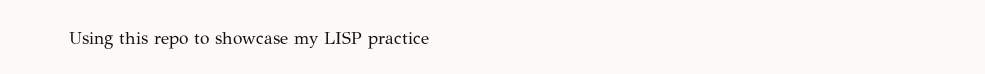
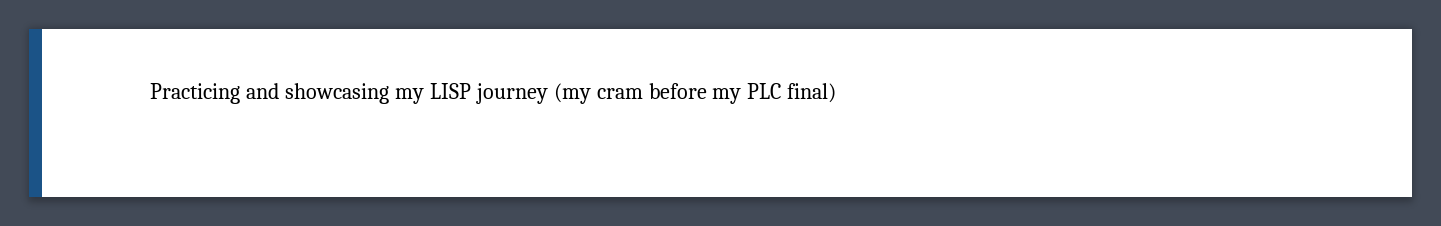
- Using this repo to showcase my LISP practice
+ Practicing and showcasing my LISP journey (my cram before my PLC final)

